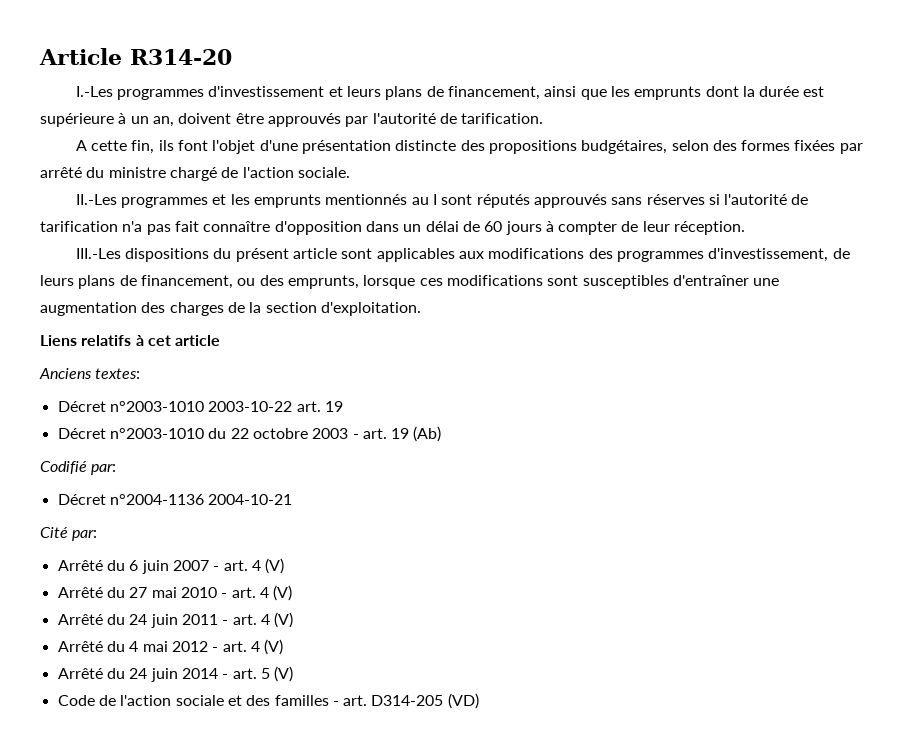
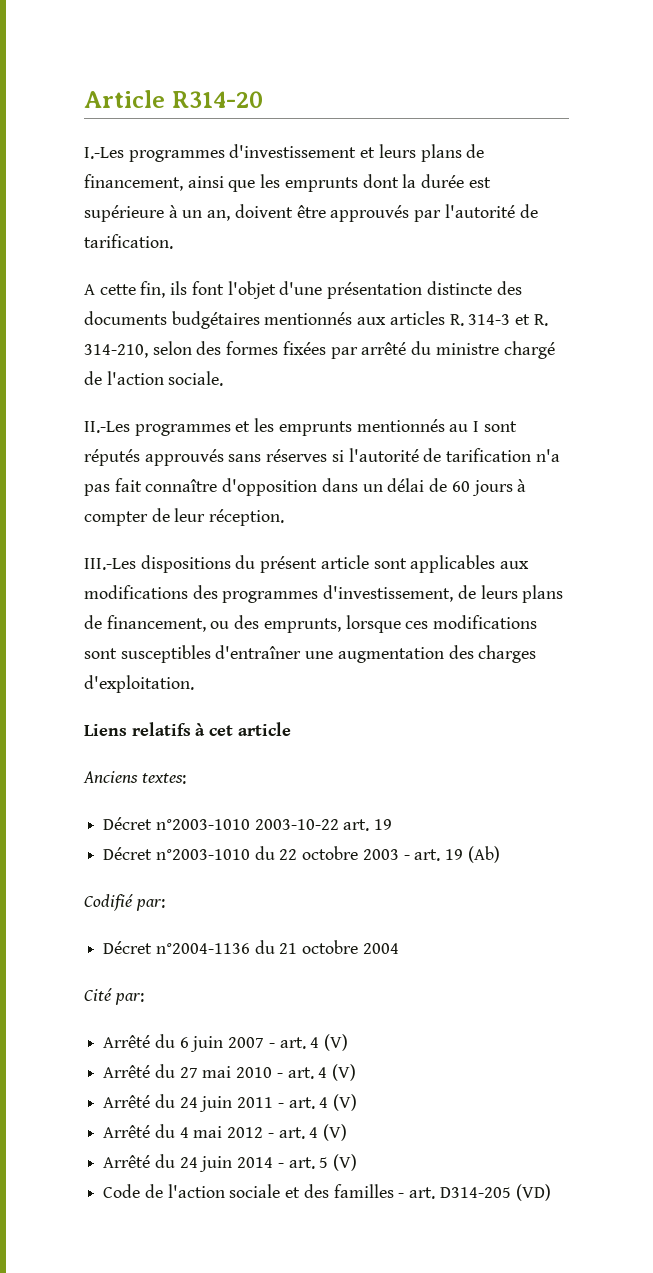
- A cette fin, ils font l'objet d'une présentation distincte des propositions budgétaires, selon des formes fixées par arrêté du ministre chargé de l'action sociale.
+ A cette fin, ils font l'objet d'une présentation distincte des documents budgétaires mentionnés aux articles R. 314-3 et R. 314-210, selon des formes fixées par arrêté du ministre chargé de l'action sociale.
- III.-Les dispositions du présent article sont applicables aux modifications des programmes d'investissement, de leurs plans de financement, ou des emprunts, lorsque ces modifications sont susceptibles d'entraîner une augmentation des charges de la section d'exploitation.
+ III.-Les dispositions du présent article sont applicables aux modifications des programmes d'investissement, de leurs plans de financement, ou des emprunts, lorsque ces modifications sont susceptibles d'entraîner une augmentation des charges d'exploitation.
- Décret n°2004-1136 2004-10-21
+ Décret n°2004-1136 du 21 octobre 2004

